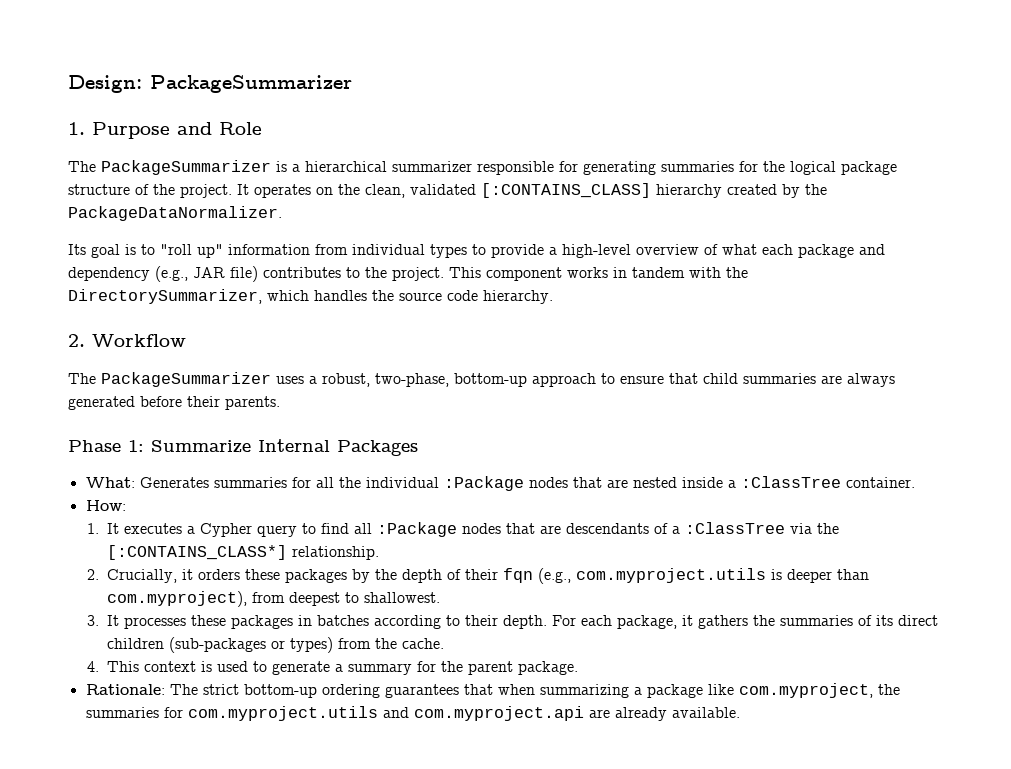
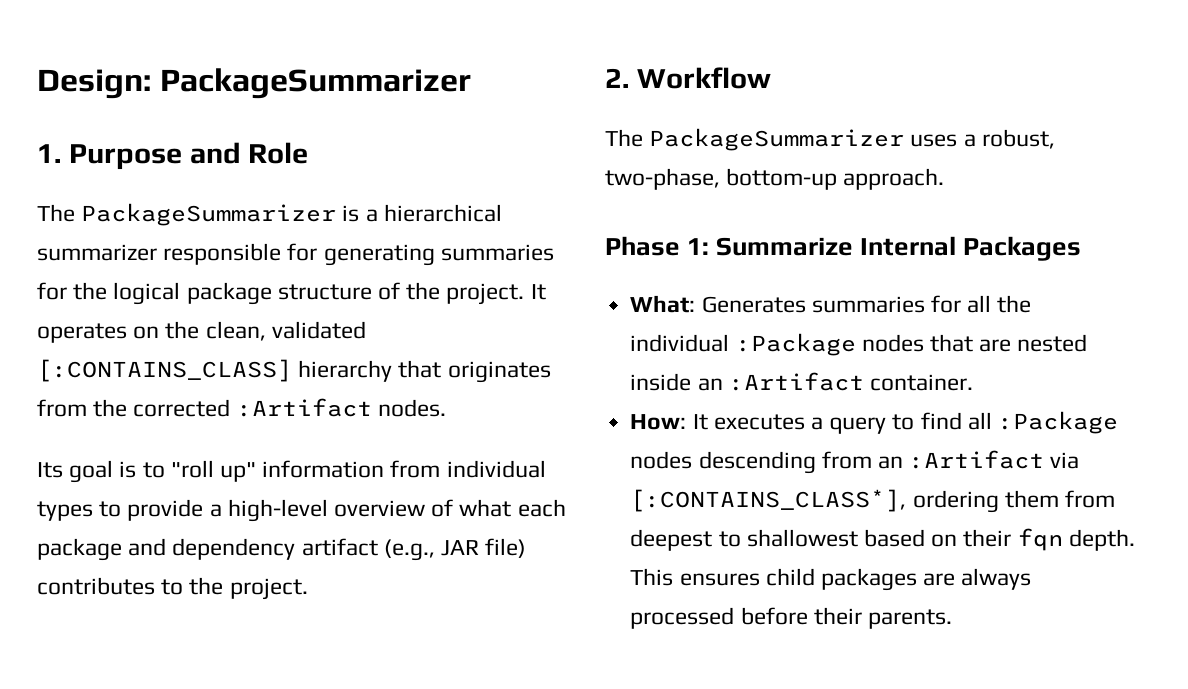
- It operates on the clean, validated [:CONTAINS_CLASS] hierarchy created by the PackageDataNormalizer.
+ It operates on the clean, validated [:CONTAINS_CLASS] hierarchy that originates from the corrected :Artifact nodes.
- Its goal is to "roll up" information from individual types to provide a high-level overview of what each package and dependency (e.g., JAR file) contributes to the project. This component works in tandem with the DirectorySummarizer, which handles the source code hierarchy.
+ Its goal is to "roll up" information from individual types to provide a high-level overview of what each package and dependency artifact (e.g., JAR file) contributes to the project.
- The PackageSummarizer uses a robust, two-phase, bottom-up approach to ensure that child summaries are always generated before their parents.
+ The PackageSummarizer uses a robust, two-phase, bottom-up approach.
- What: Generates summaries for all the individual :Package nodes that are nested inside a :ClassTree container.
+ What: Generates summaries for all the individual :Package nodes that are nested inside an :Artifact container.
- How:
- 1. It executes a Cypher query to find all :Package nodes that are descendants of a :ClassTree via the [:CONTAINS_CLASS*] relationship.
- 2. Crucially, it orders these packages by the depth of their fqn (e.g., com.myproject.utils is deeper than com.myproject), from deepest to shallowest.
- 3. It processes these packages in batches according to their depth. For each package, it gathers the summaries of its direct children (sub-packages or types) from the cache.
- 4. This context is used to generate a summary for the parent package.
- Rationale: The strict bottom-up ordering guarantees that when summarizing a package like com.myproject, the summaries for com.myproject.utils and com.myproject.api are already available.
+ How: It executes a query to find all :Package nodes descending from an :Artifact via [:CONTAINS_CLASS*], ordering them from deepest to shallowest based on their fqn depth. This ensures child packages are always processed before their parents.

